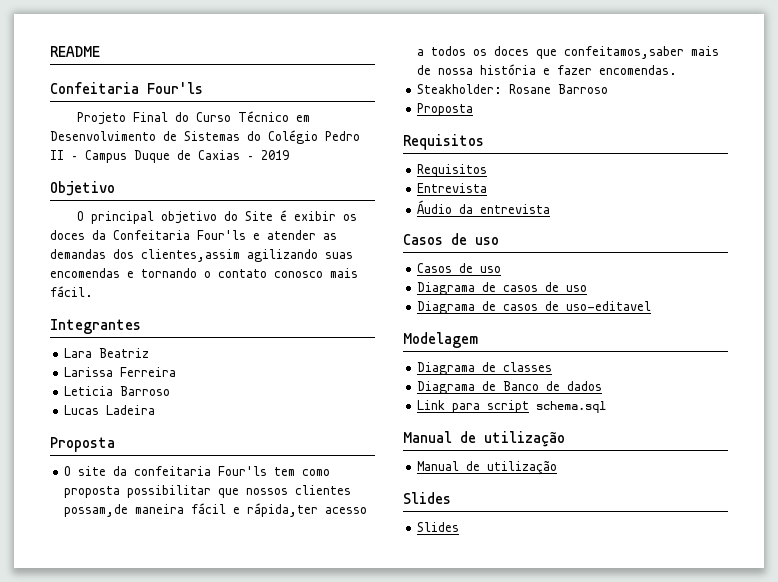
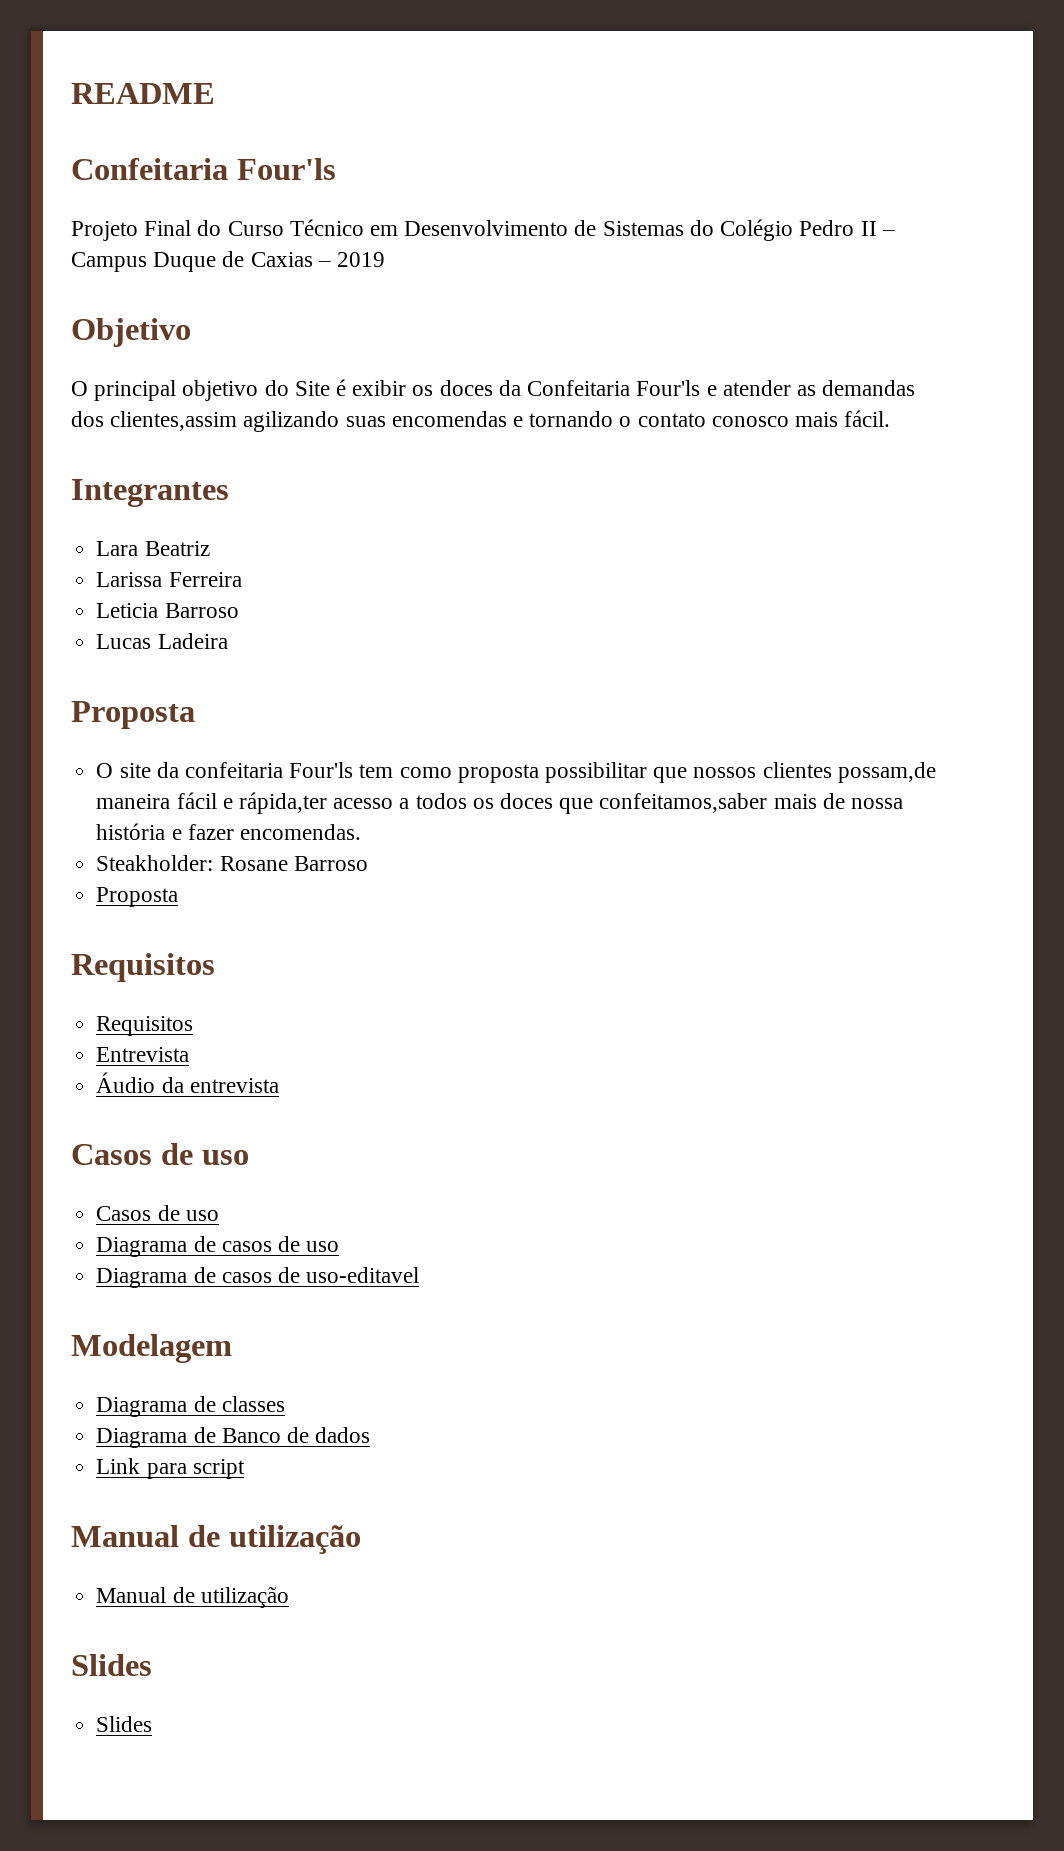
- Link para script schema.sql
+ Link para script

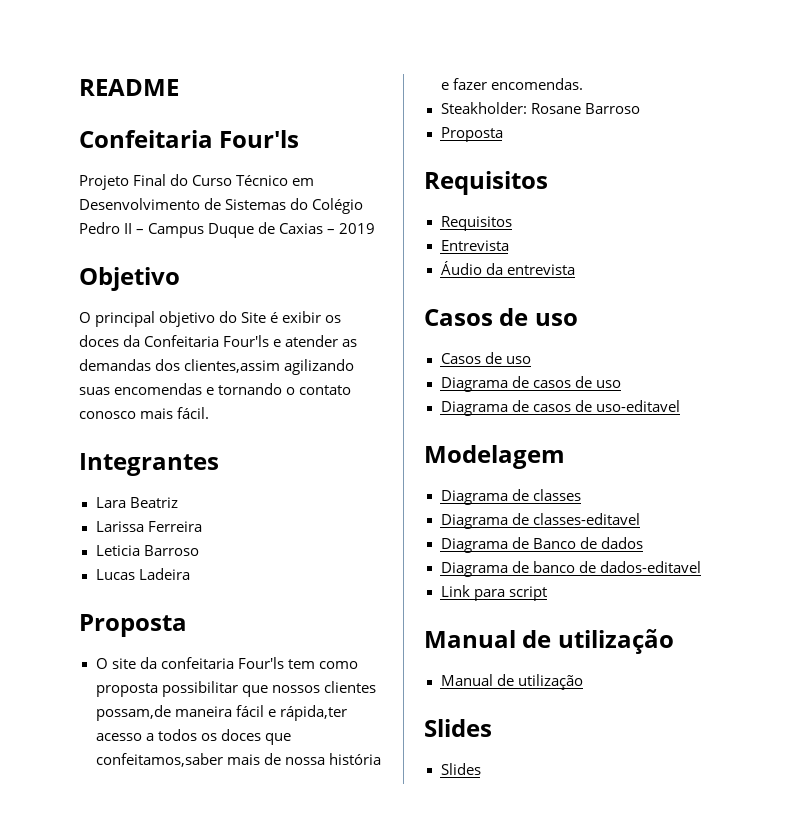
+ Diagrama de classes-editavel
+ Diagrama de banco de dados-editavel

